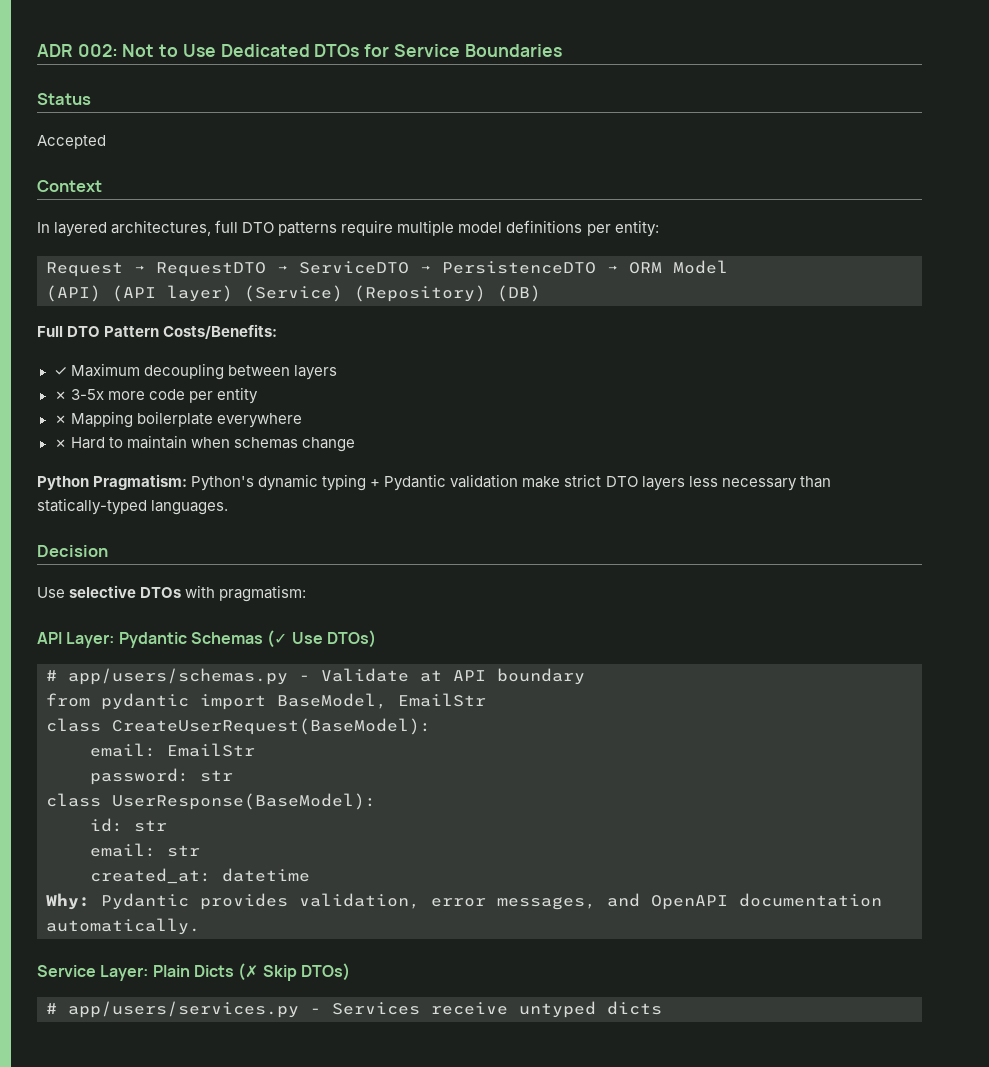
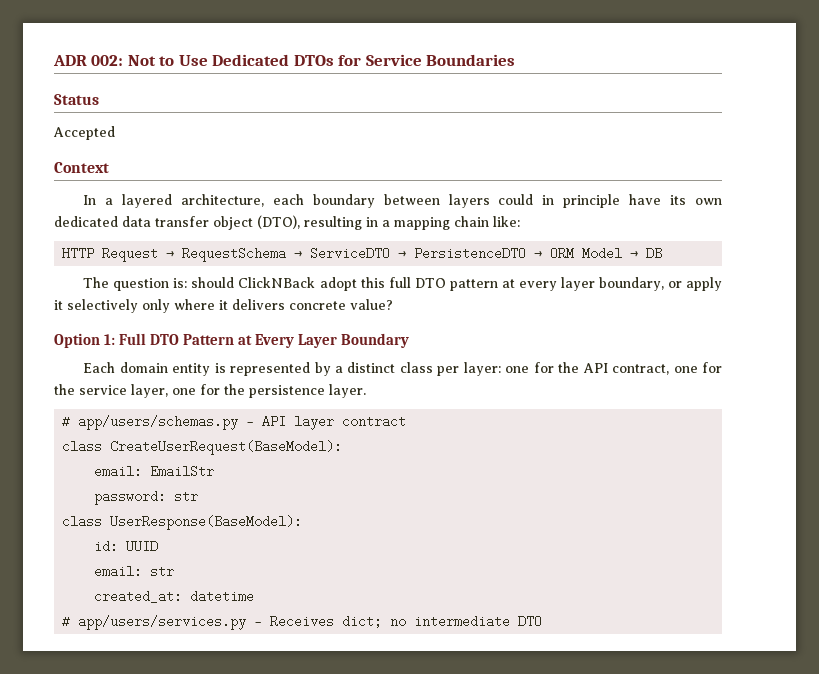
- In layered architectures, full DTO patterns require multiple model definitions per entity:
- Request → RequestDTO → ServiceDTO → PersistenceDTO → ORM Model
- (API) (API layer) (Service) (Repository) (DB)
- Full DTO Pattern Costs/Benefits:
- ✓ Maximum decoupling between layers
- ✗ 3-5x more code per entity
- ✗ Mapping boilerplate everywhere
- ✗ Hard to maintain when schemas change
- Python Pragmatism: Python's dynamic typing + Pydantic validation make strict DTO layers less necessary than statically-typed languages.
- Decision
- Use selective DTOs with pragmatism:
- API Layer: Pydantic Schemas (✓ Use DTOs)
- # app/users/schemas.py - Validate at API boundary
- from pydantic import BaseModel, EmailStr
+ In a layered architecture, each boundary between layers could in principle have its own dedicated data transfer object (DTO), resulting in a mapping chain like:
+ HTTP Request → RequestSchema → ServiceDTO → PersistenceDTO → ORM Model → DB
+ The question is: should ClickNBack adopt this full DTO pattern at every layer boundary, or apply it selectively only where it delivers concrete value?
+ Option 1: Full DTO Pattern at Every Layer Boundary
+ Each domain entity is represented by a distinct class per layer: one for the API contract, one for the service layer, one for the persistence layer.
+ # app/users/schemas.py — API layer contract
- id: str
+ id: UUID
- Why: Pydantic provides validation, error messages, and OpenAPI documentation automatically.
- Service Layer: Plain Dicts (✗ Skip DTOs)
- # app/users/services.py - Services receive untyped dicts
+ # app/users/services.py — Receives dict; no intermediate DTO

